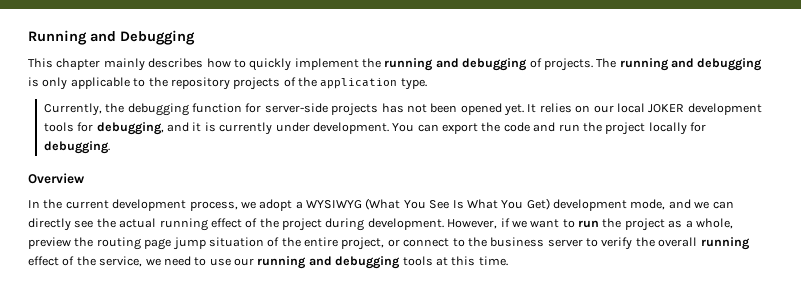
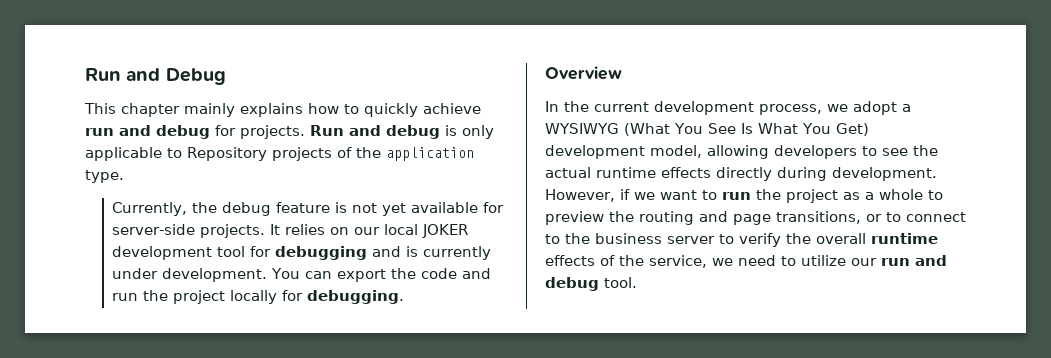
- Running and Debugging
+ Run and Debug
- This chapter mainly describes how to quickly implement the running and debugging of projects. The running and debugging is only applicable to the repository projects of the application type.
+ This chapter mainly explains how to quickly achieve run and debug for projects. Run and debug is only applicable to Repository projects of the application type.
- Currently, the debugging function for server-side projects has not been opened yet.
+ Currently, the debug feature is not yet available for server-side projects.
- It relies on our local JOKER development tools for debugging, and it is currently under development.
+ It relies on our local JOKER development tool for debugging and is currently under development.
- In the current development process, we adopt a WYSIWYG (What You See Is What You Get) development mode, and we can directly see the actual running effect of the project during development.
+ In the current development process, we adopt a WYSIWYG (What You See Is What You Get) development model, allowing developers to see the actual runtime effects directly during development.
- However, if we want to run the project as a whole, preview the routing page jump situation of the entire project, or connect to the business server to verify the overall running effect of the service, we need to use our running and debugging tools at this time.
+ However, if we want to run the project as a whole to preview the routing and page transitions, or to connect to the business server to verify the overall runtime effects of the service, we need to utilize our run and debug tool.

